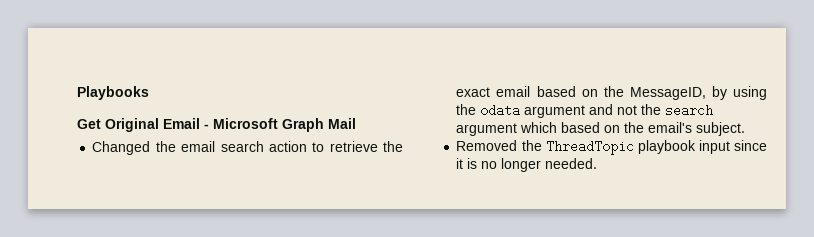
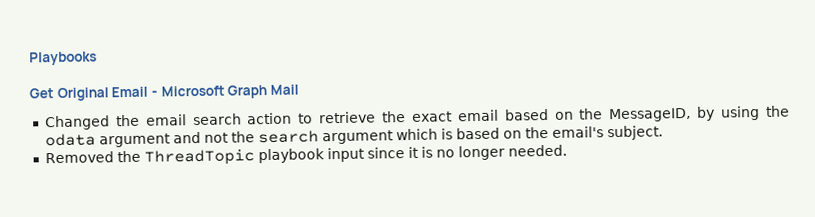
- Changed the email search action to retrieve the exact email based on the MessageID, by using the odata argument and not the search argument which based on the email's subject.
+ Changed the email search action to retrieve the exact email based on the MessageID, by using the odata argument and not the search argument which is based on the email's subject.

